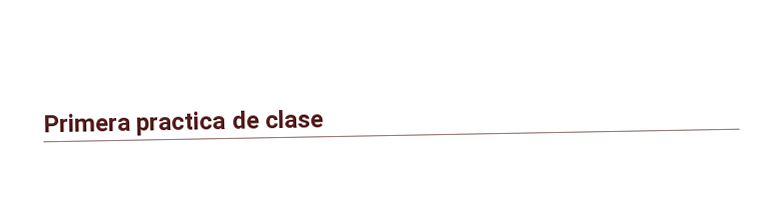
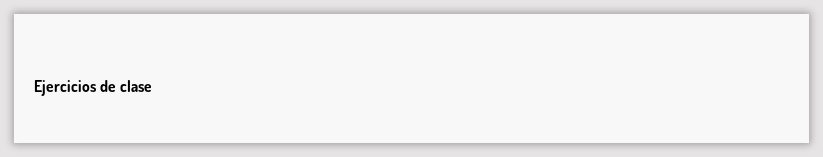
- Primera practica de clase
+ Ejercicios de clase

